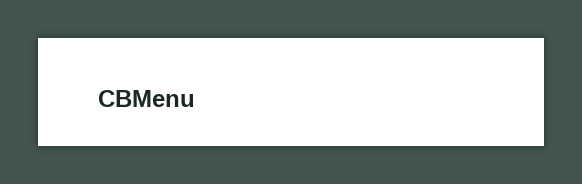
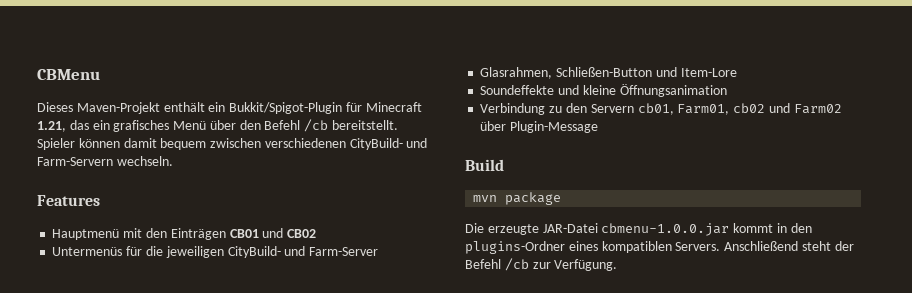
+ Dieses Maven-Projekt enthält ein Bukkit/Spigot-Plugin für Minecraft 1.21, das ein grafisches Menü über den Befehl /cb bereitstellt. Spieler können damit bequem zwischen verschiedenen CityBuild- und Farm-Servern wechseln.
+ Features
+ Hauptmenü mit den Einträgen CB01 und CB02
+ Untermenüs für die jeweiligen CityBuild- und Farm-Server
+ Glasrahmen, Schließen-Button und Item-Lore
+ Soundeffekte und kleine Öffnungsanimation
+ Verbindung zu den Servern cb01, Farm01, cb02 und Farm02 über Plugin-Message
+ Build
+ mvn package
+ Die erzeugte JAR-Datei cbmenu-1.0.0.jar kommt in den plugins-Ordner eines kompatiblen Servers. Anschließend steht der Befehl /cb zur Verfügung.

